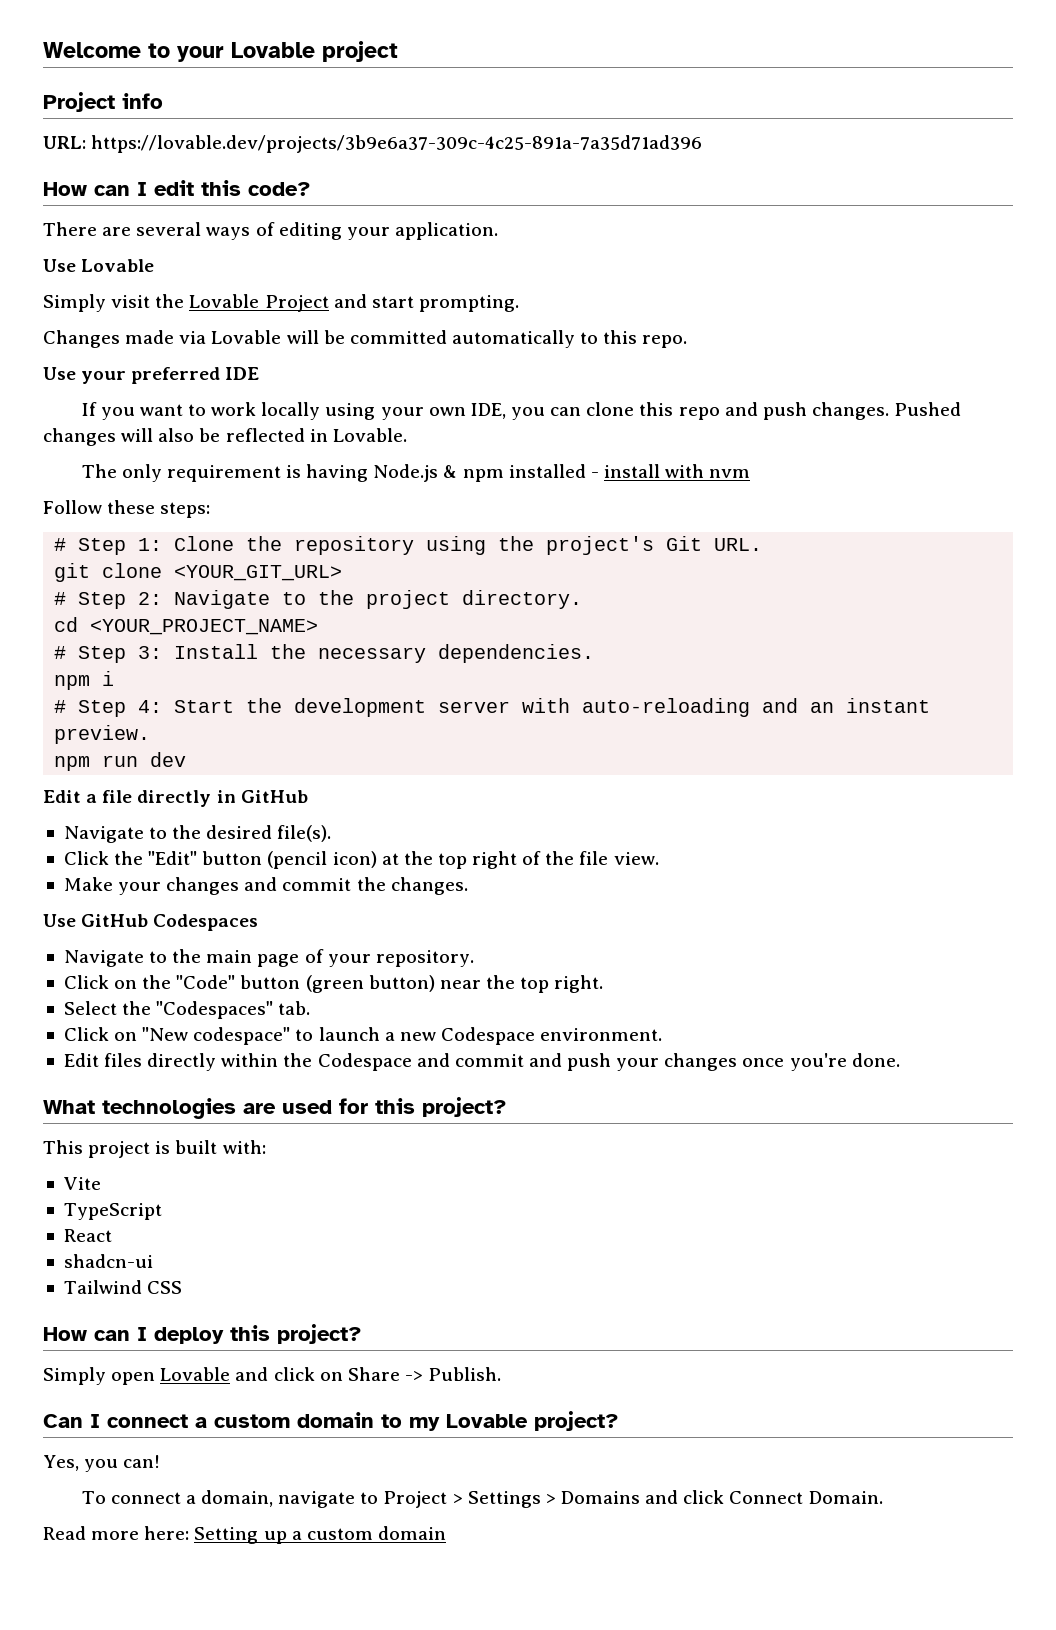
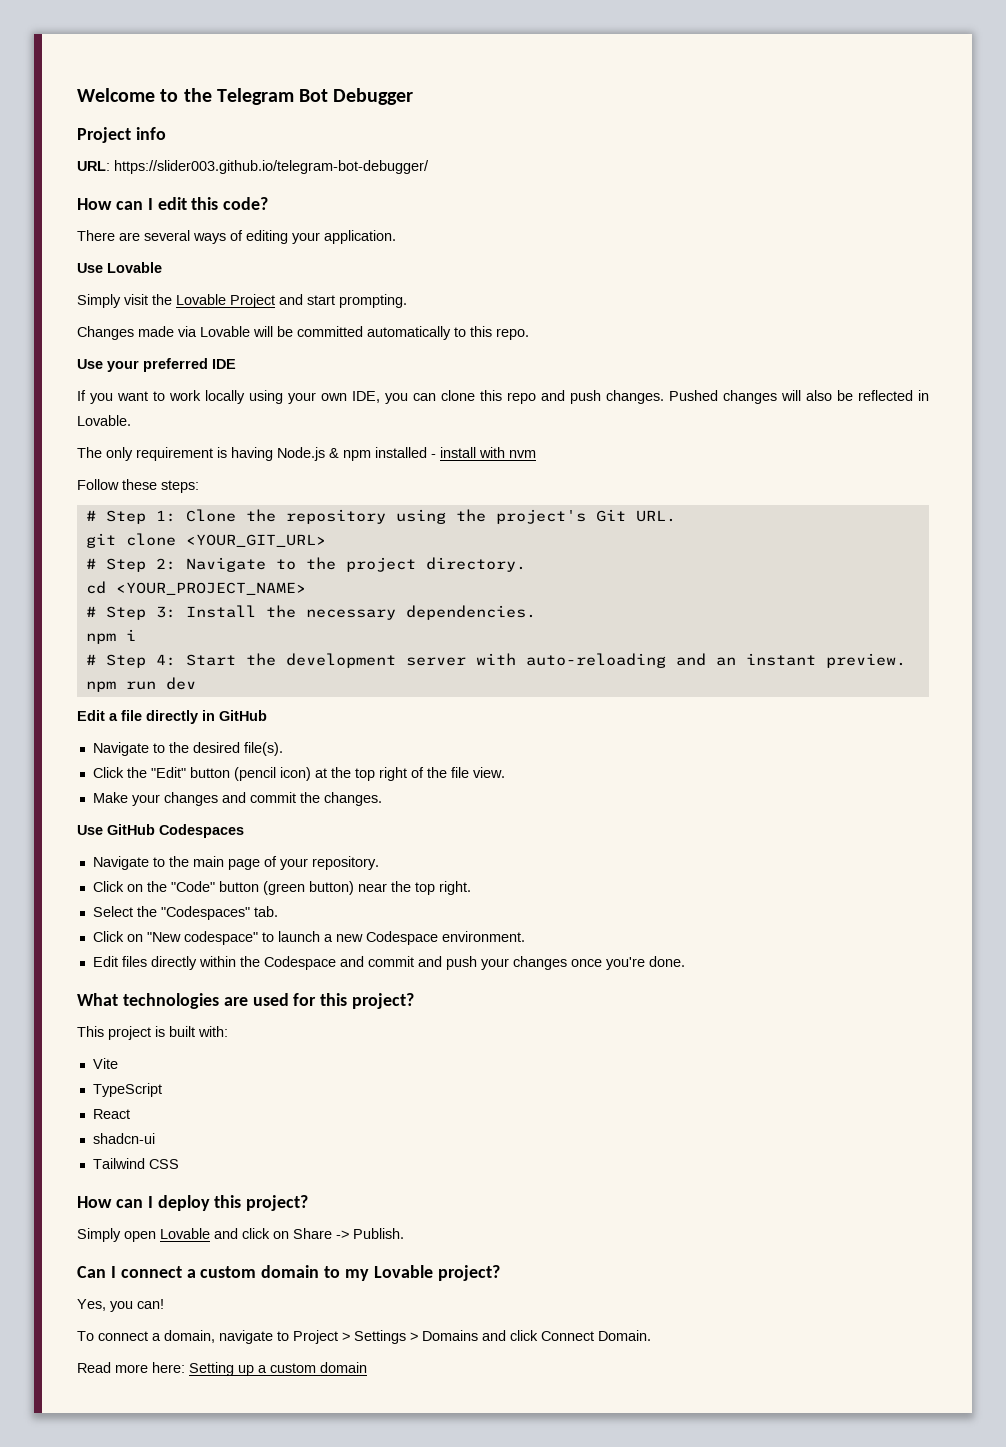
- Welcome to your Lovable project
+ Welcome to the Telegram Bot Debugger
- URL: https://lovable.dev/projects/3b9e6a37-309c-4c25-891a-7a35d71ad396
+ URL: https://slider003.github.io/telegram-bot-debugger/

